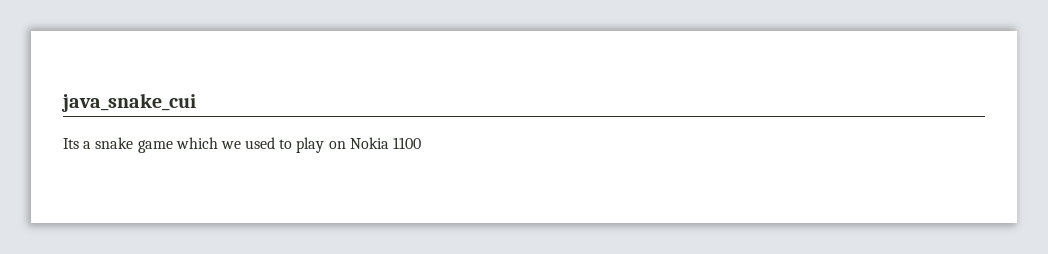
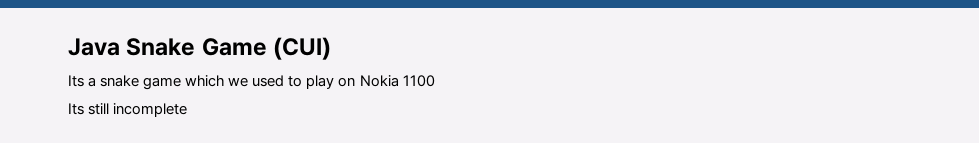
- java_snake_cui
+ Java Snake Game (CUI)
+ Its still incomplete

